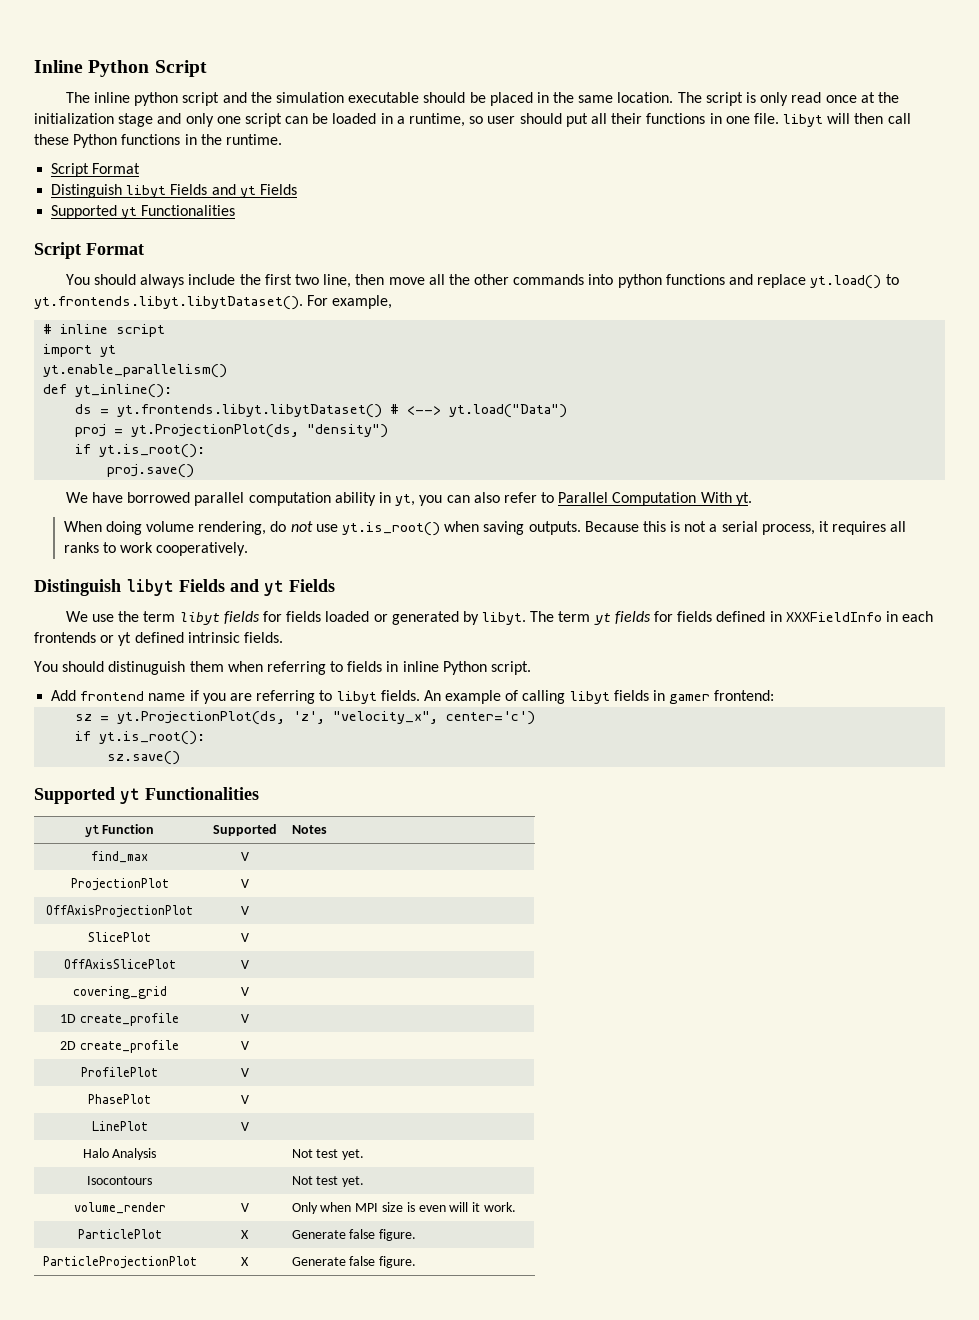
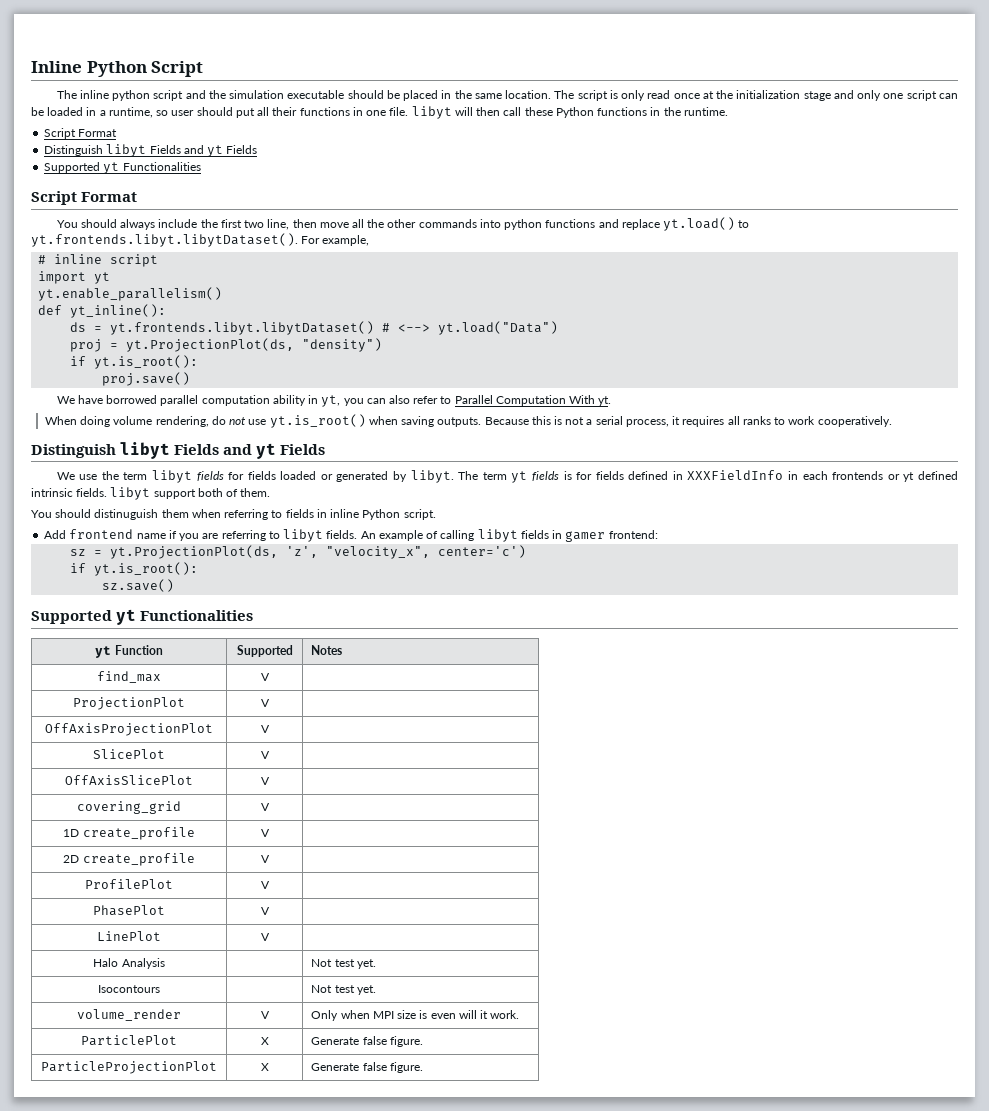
- The term yt fields for fields defined in XXXFieldInfo in each frontends or yt defined intrinsic fields.
+ The term yt fields is for fields defined in XXXFieldInfo in each frontends or yt defined intrinsic fields. libyt support both of them.

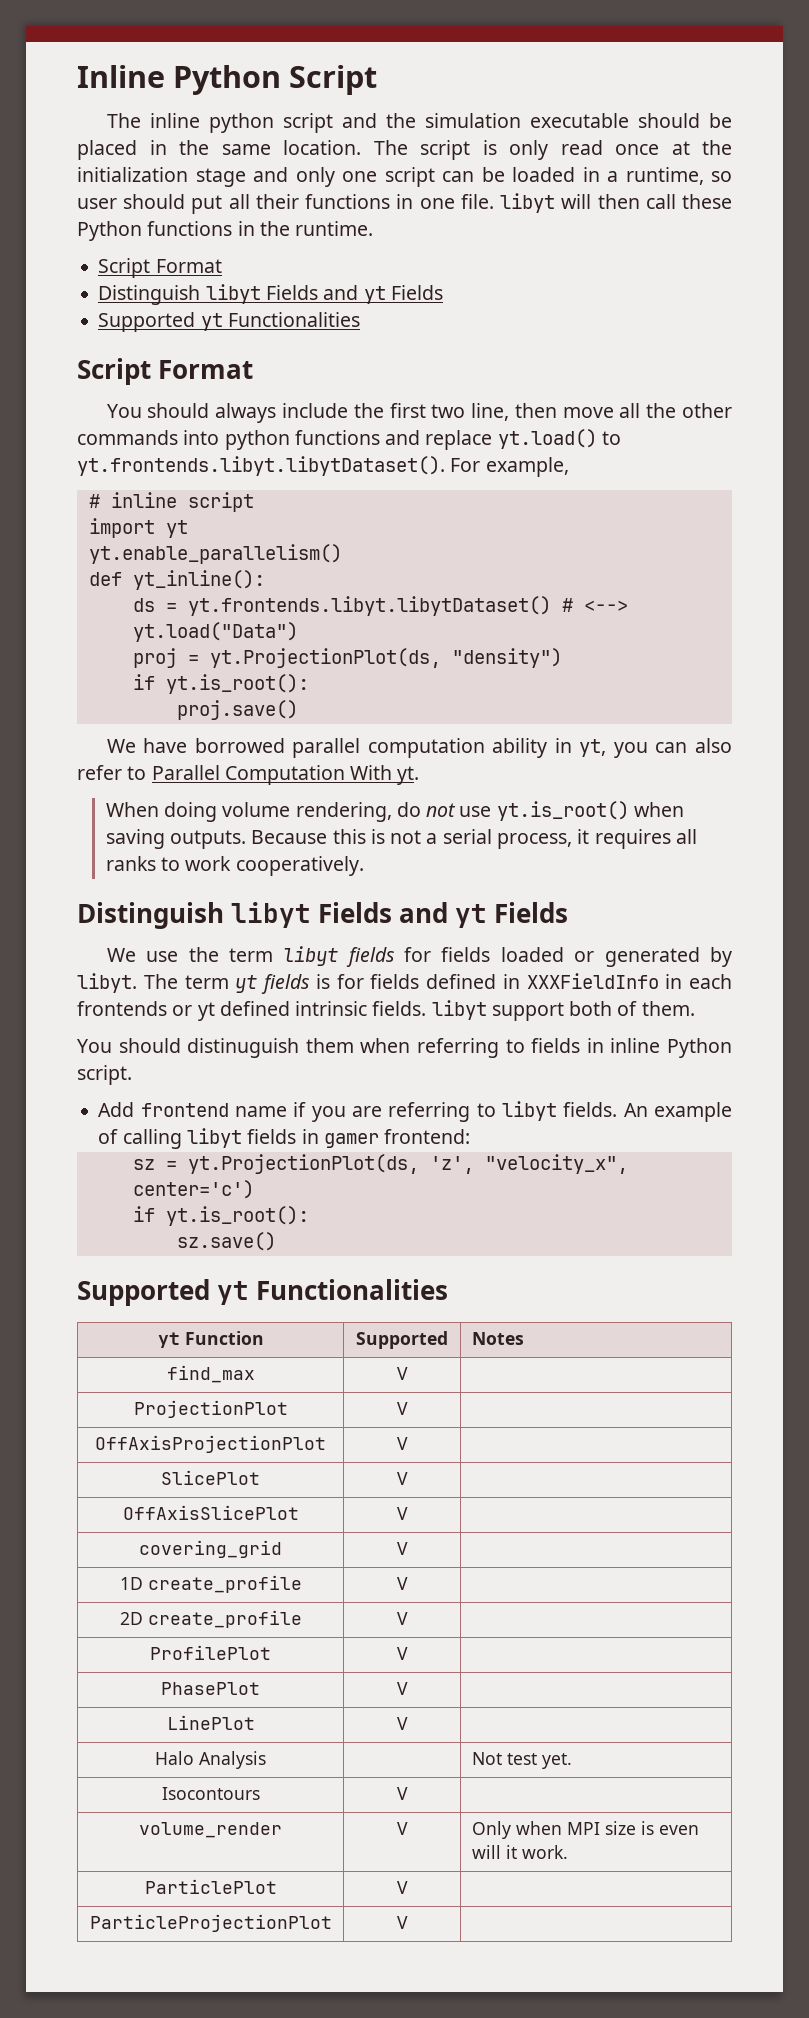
- Isocontours | | Not test yet.
+ Isocontours | V |
- ParticlePlot | X | Generate false figure.
- ParticleProjectionPlot | X | Generate false figure.
+ ParticlePlot | V |
+ ParticleProjectionPlot | V |

